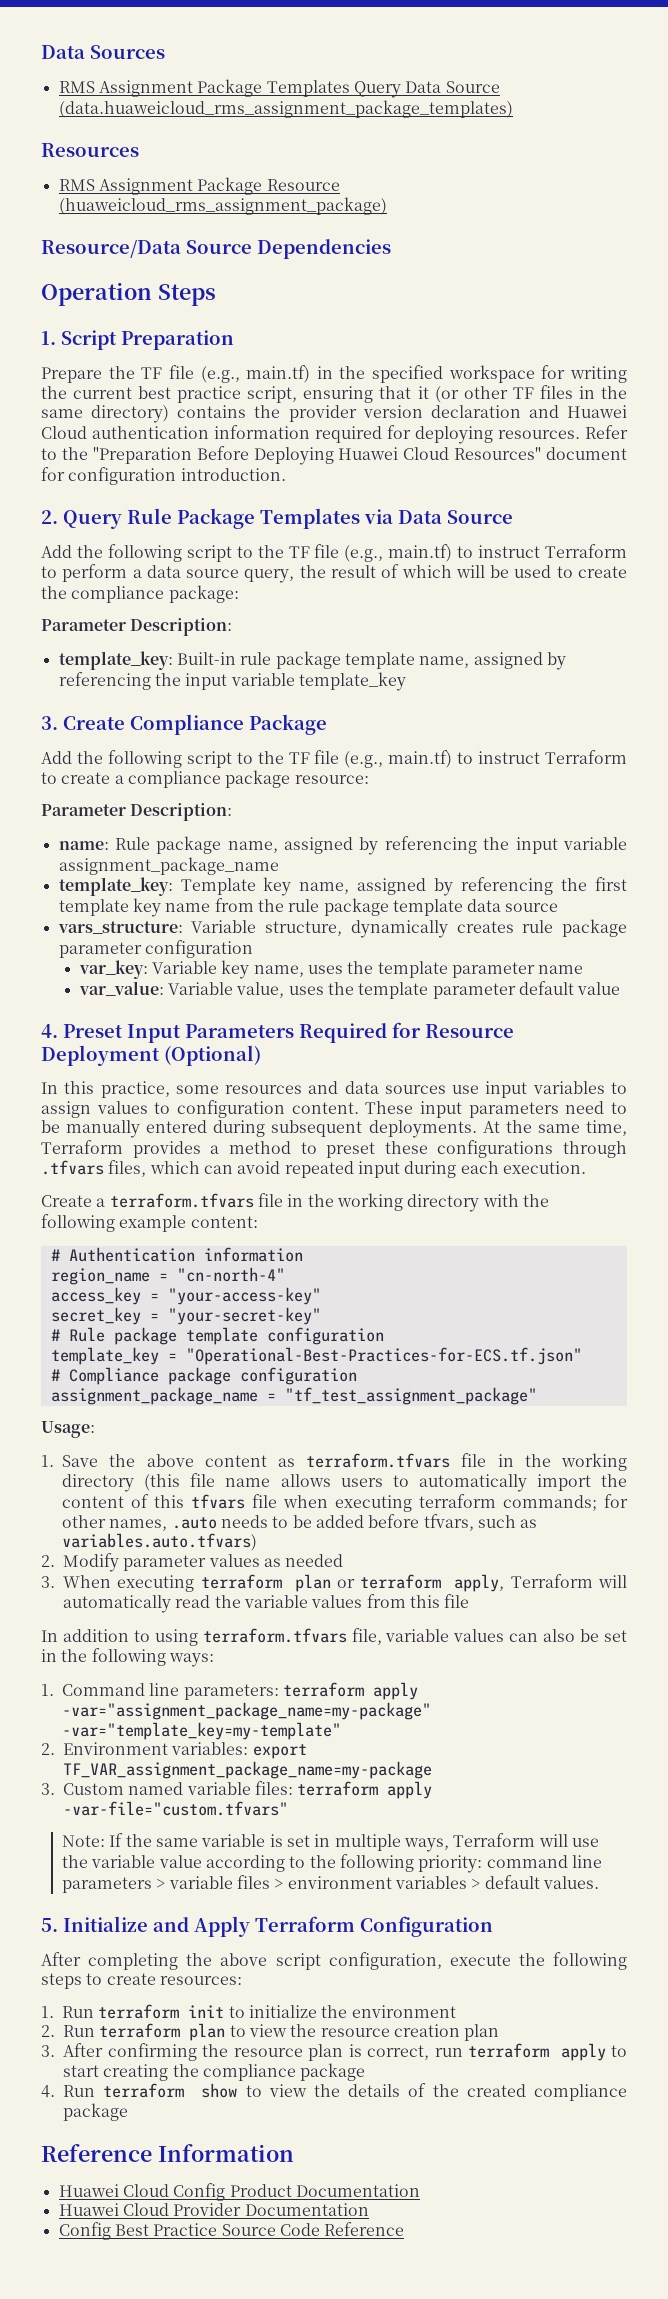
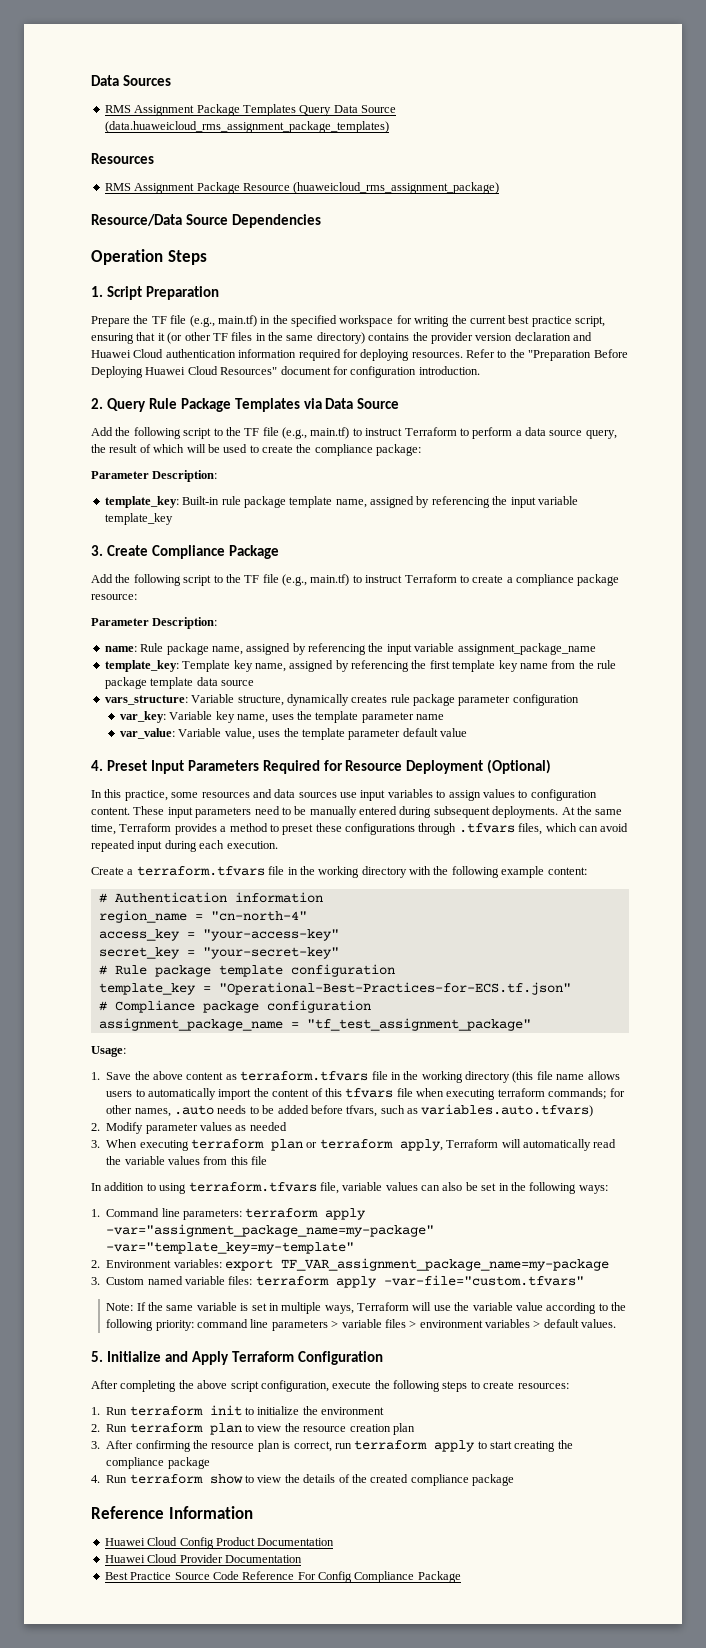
- Config Best Practice Source Code Reference
+ Best Practice Source Code Reference For Config Compliance Package

